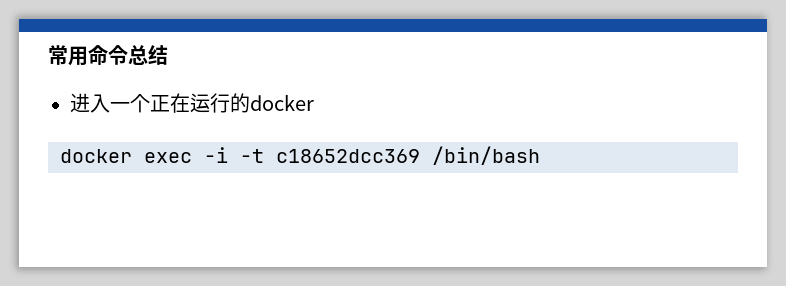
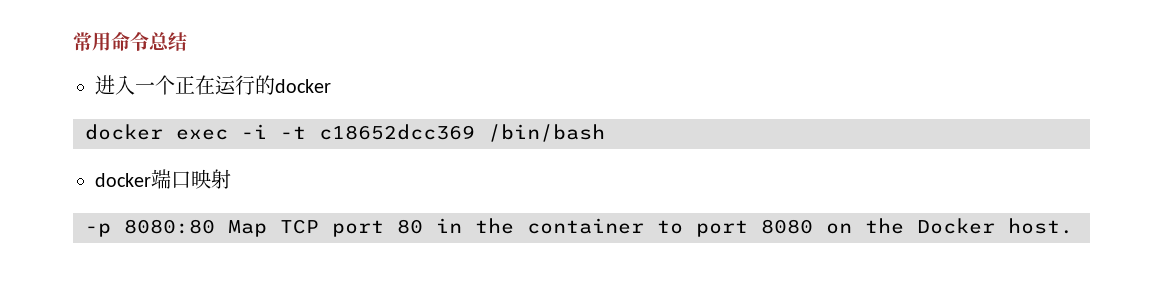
+ docker端口映射
+ -p 8080:80 Map TCP port 80 in the container to port 8080 on the Docker host.

